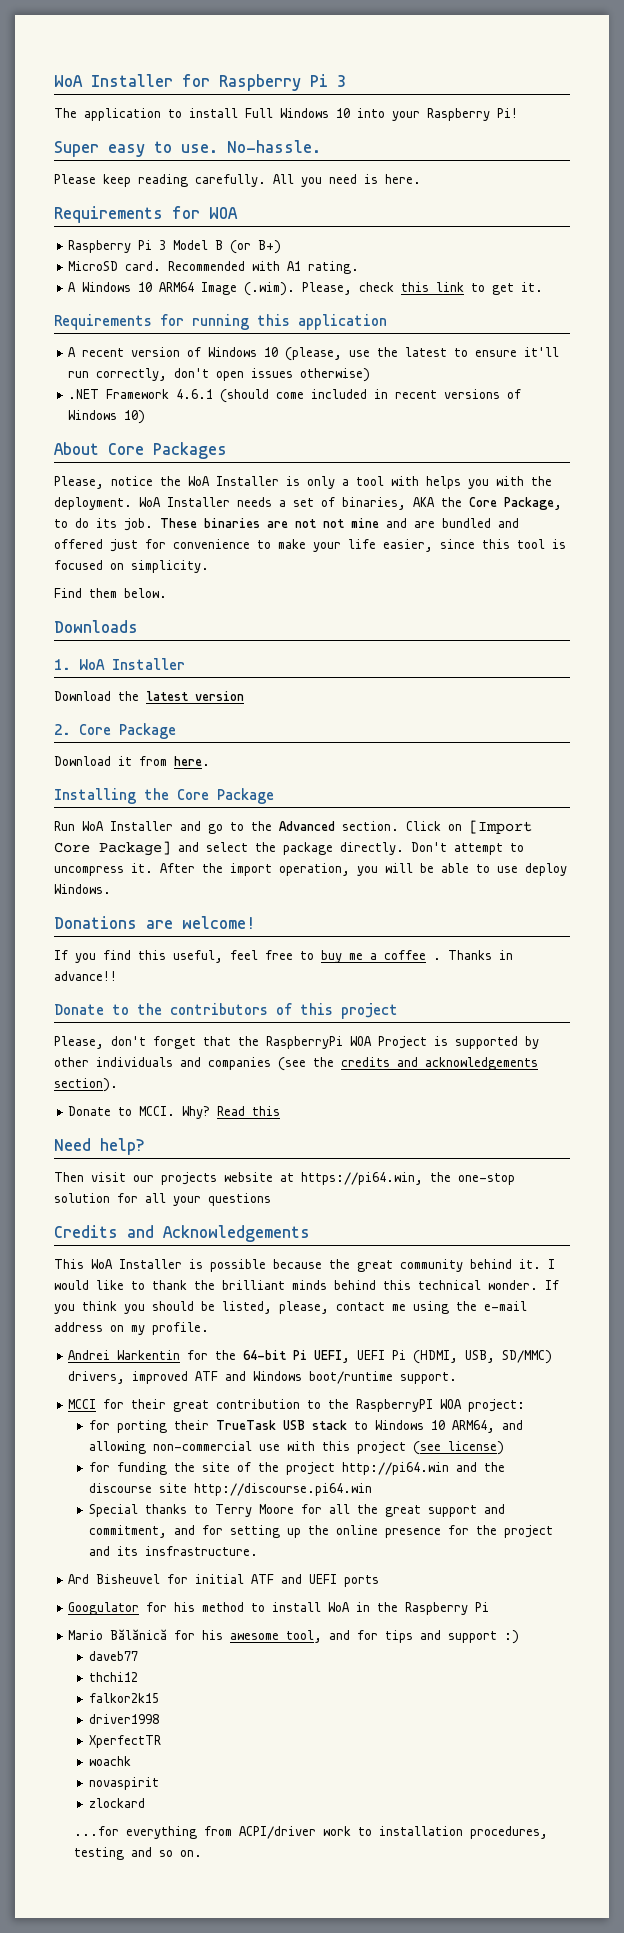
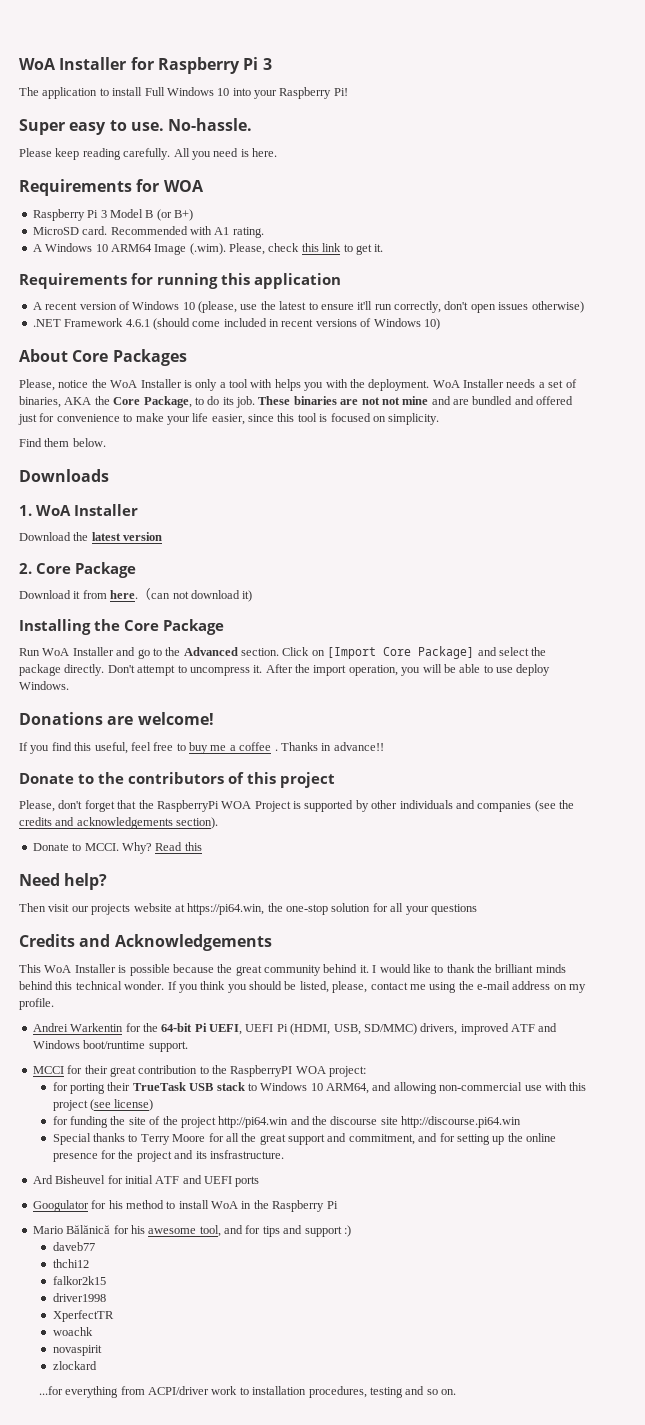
+ （can not download it)

